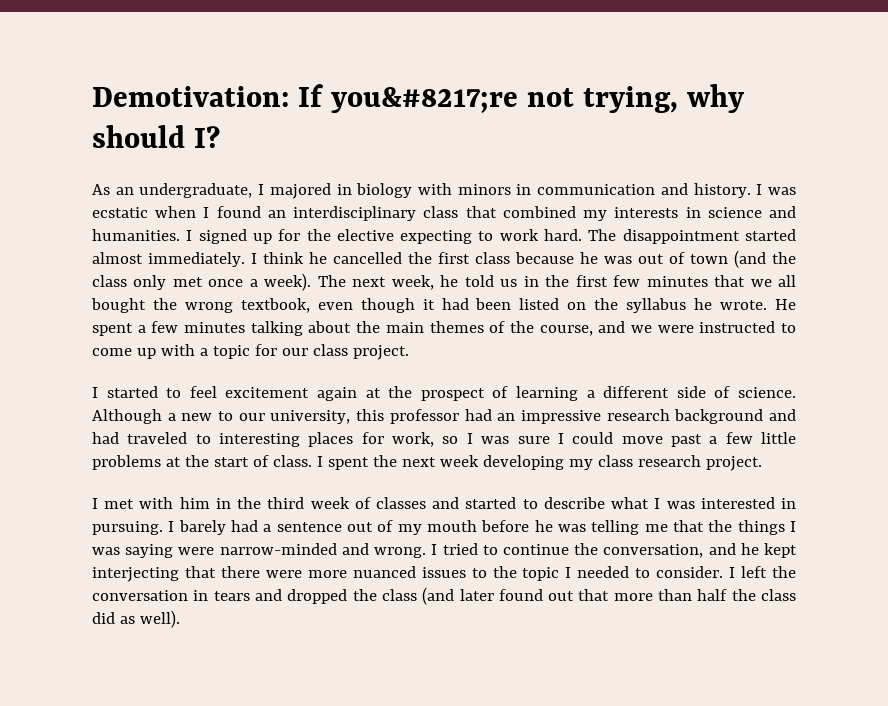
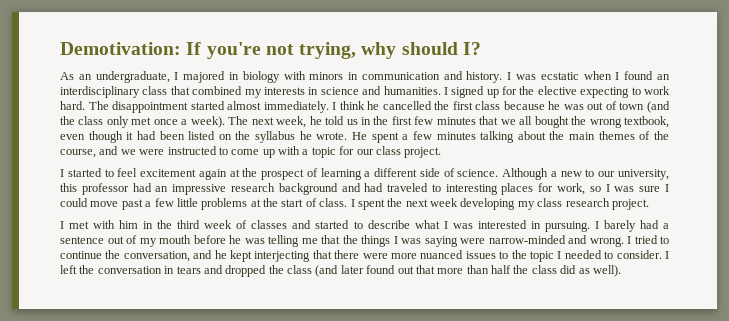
- Demotivation: If you&#8217;re not trying, why should I?
+ Demotivation: If you're not trying, why should I?

